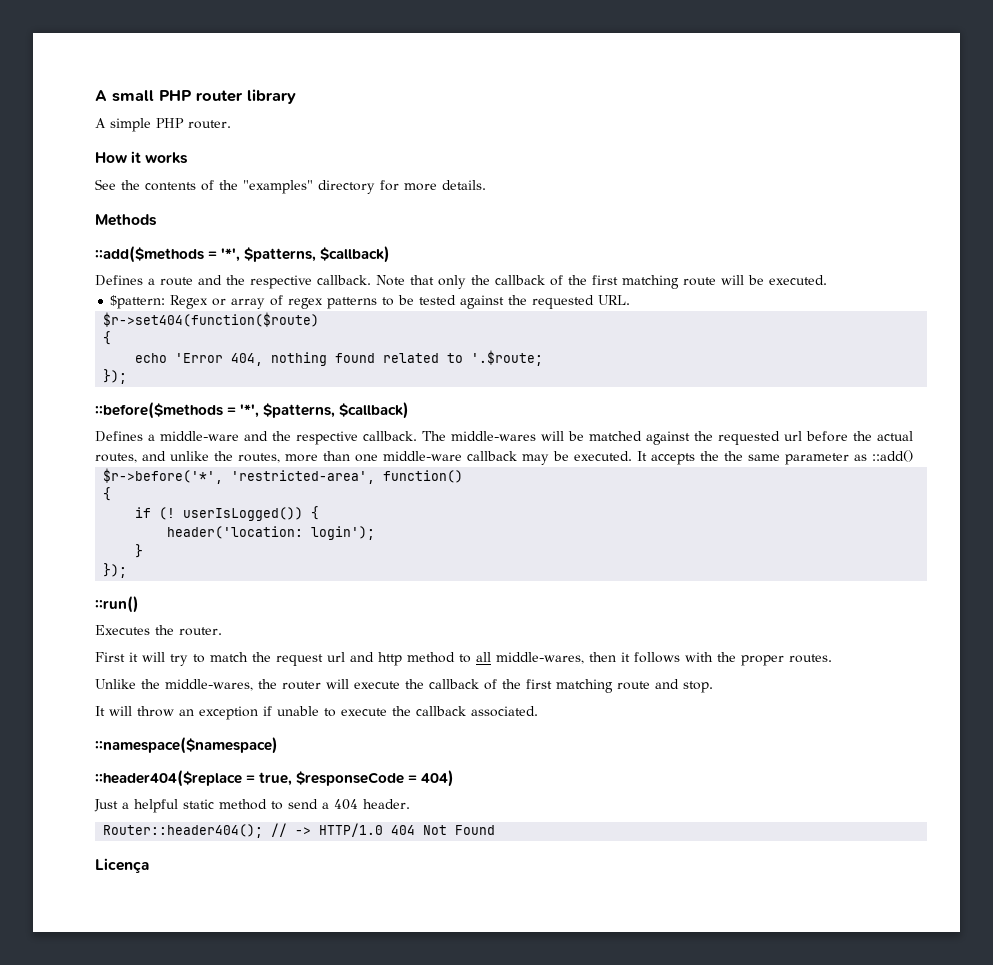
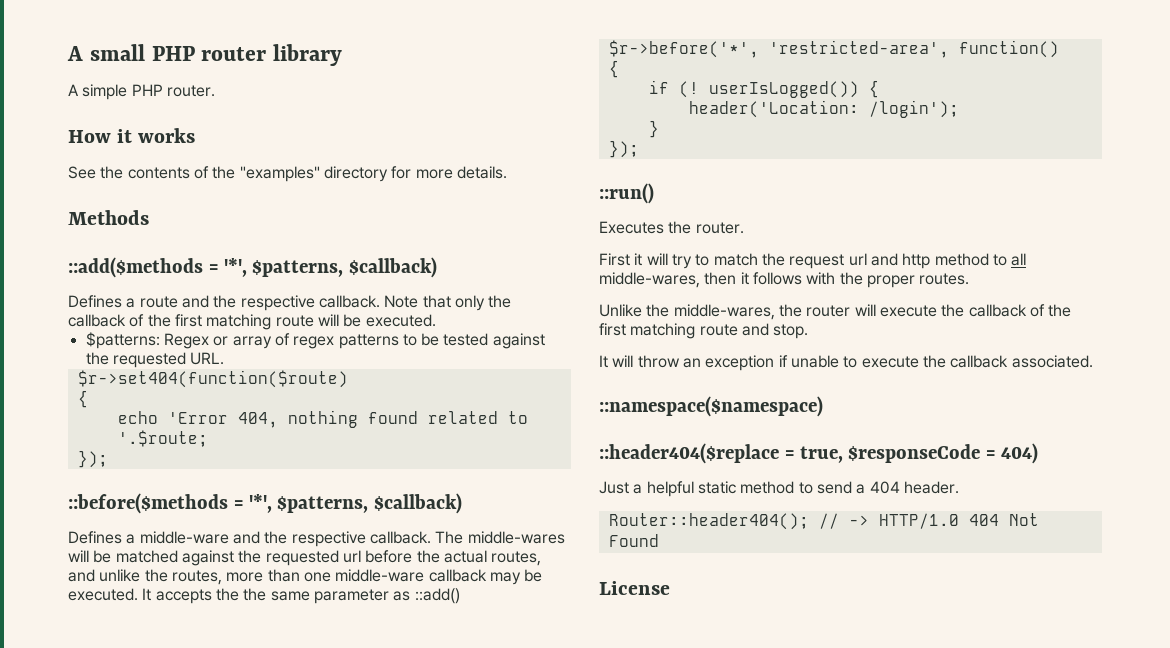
- $pattern: Regex or array of regex patterns to be tested against the requested URL.
+ $patterns: Regex or array of regex patterns to be tested against the requested URL.
- header('location: login');
+ header('Location: /login');
- Licença
+ License

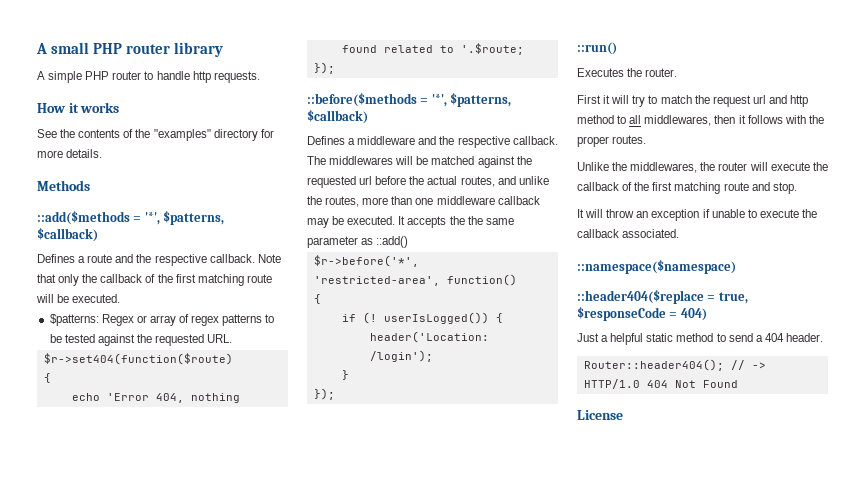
- A simple PHP router.
+ A simple PHP router to handle http requests.
- Defines a middle-ware and the respective callback.
+ Defines a middleware and the respective callback.
- The middle-wares will be matched against the requested url before the actual routes, and unlike the routes, more than one middle-ware callback may be executed.
+ The middlewares will be matched against the requested url before the actual routes, and unlike the routes, more than one middleware callback may be executed.
- First it will try to match the request url and http method to all middle-wares, then it follows with the proper routes.
+ First it will try to match the request url and http method to all middlewares, then it follows with the proper routes.
- Unlike the middle-wares, the router will execute the callback of the first matching route and stop.
+ Unlike the middlewares, the router will execute the callback of the first matching route and stop.

